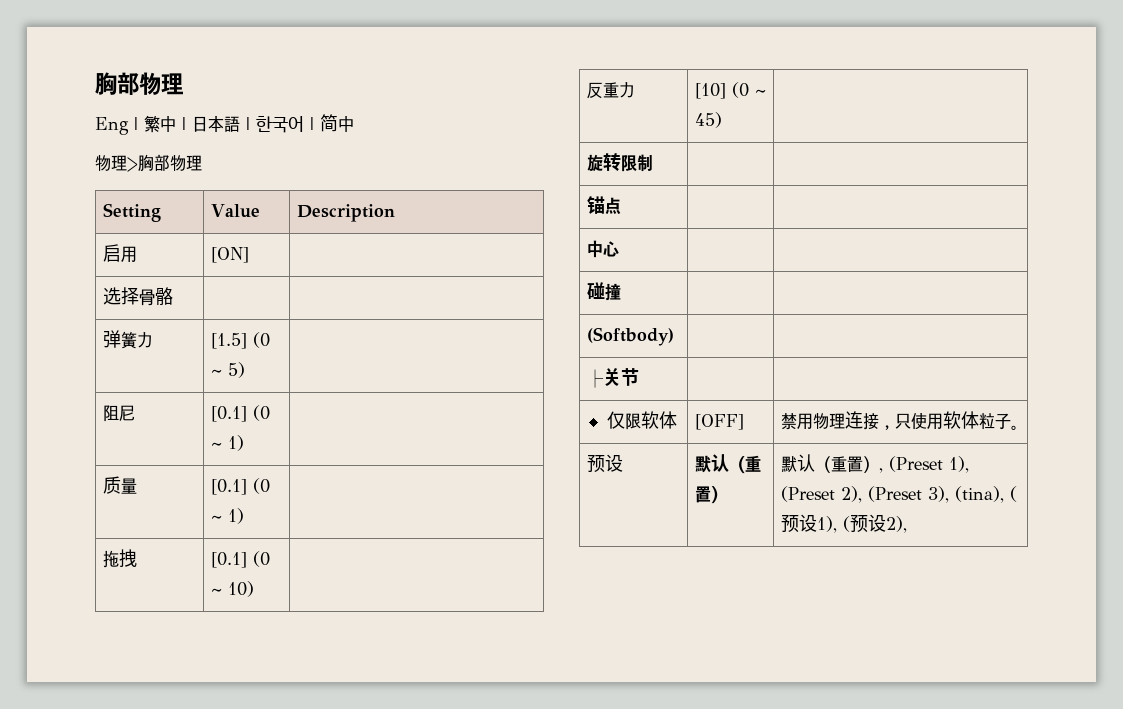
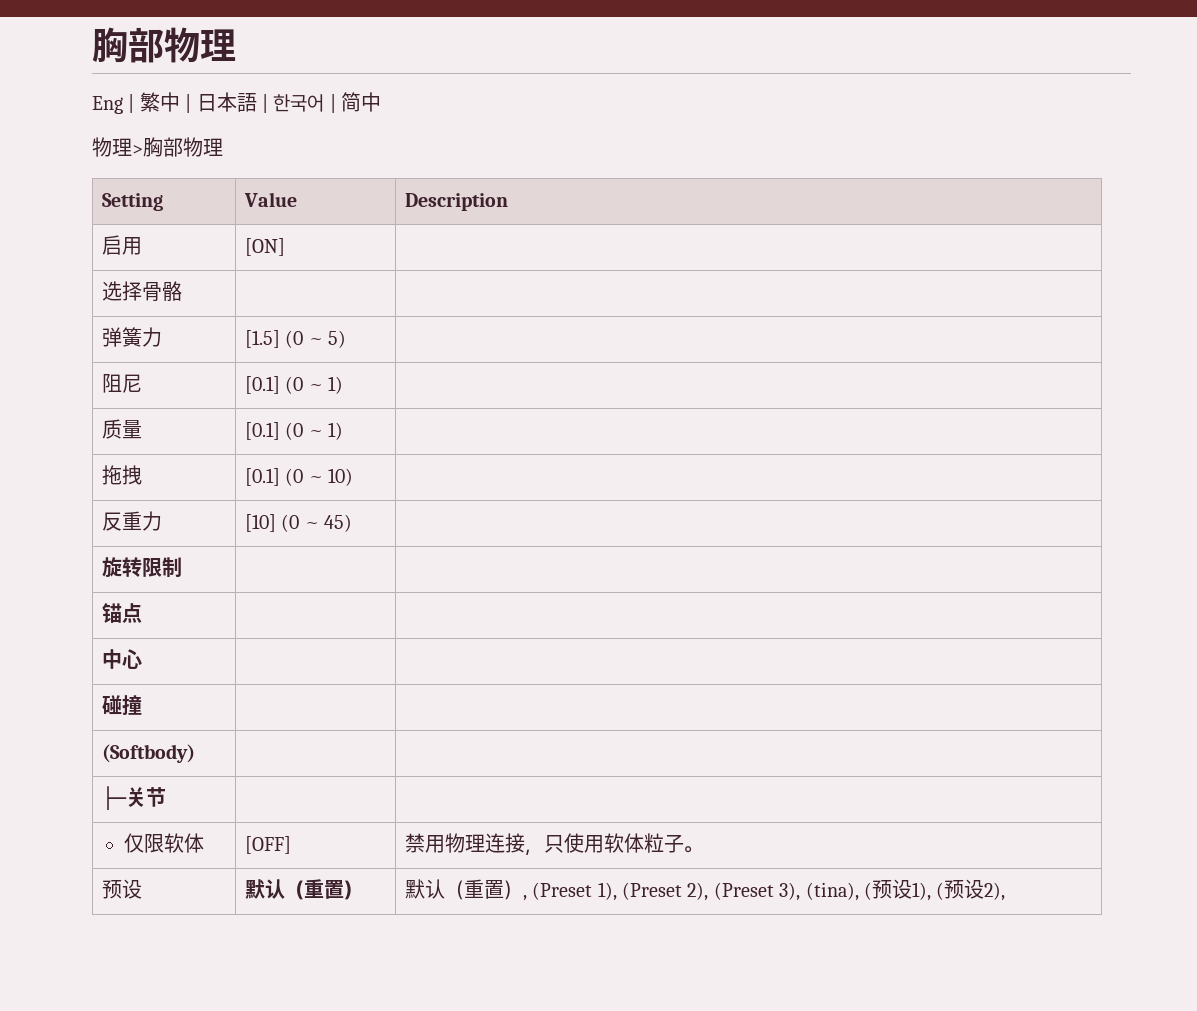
- ├关节 | |
+ ├─关节 | |

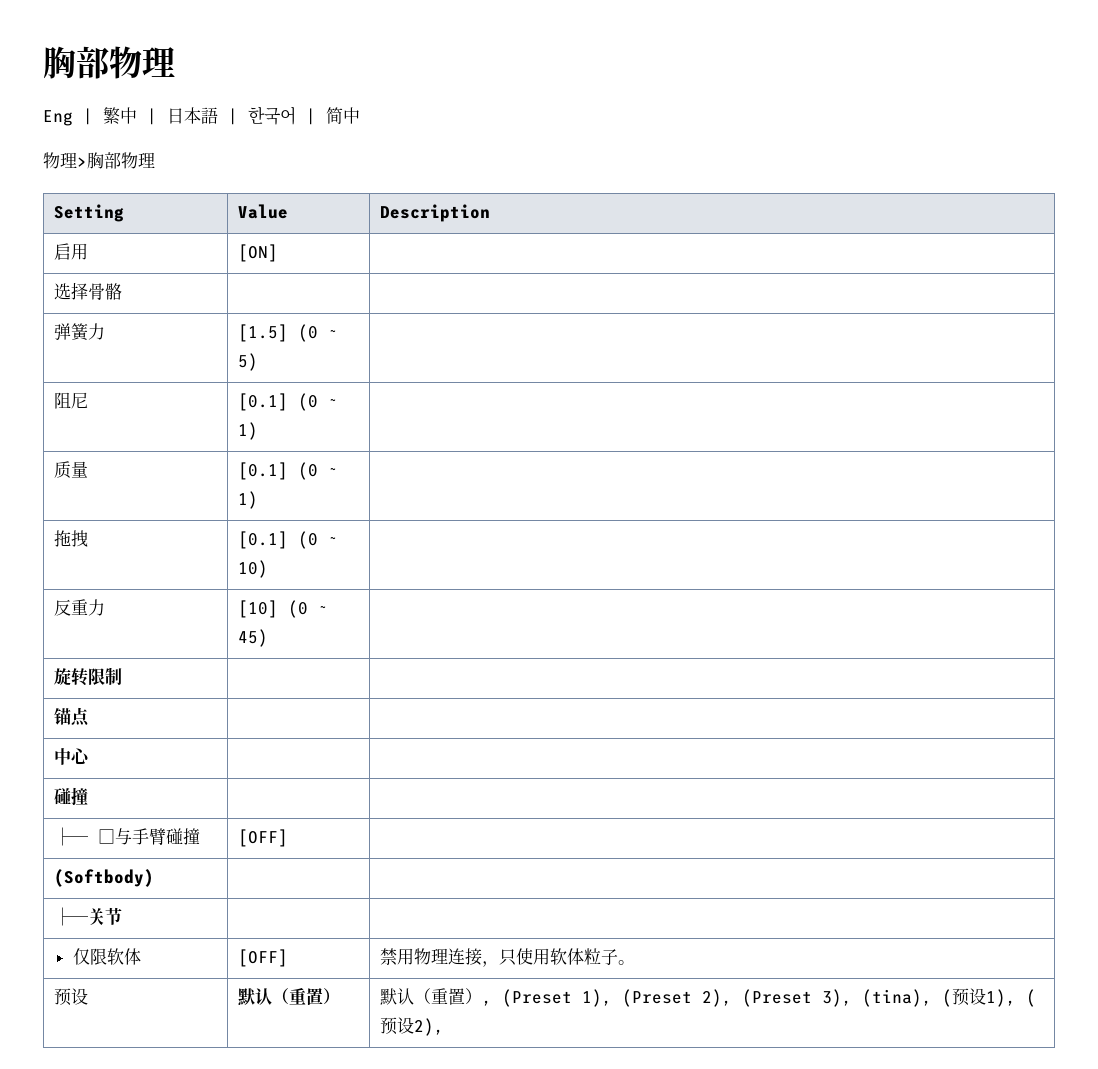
+ ├─ □与手臂碰撞 | [OFF] |

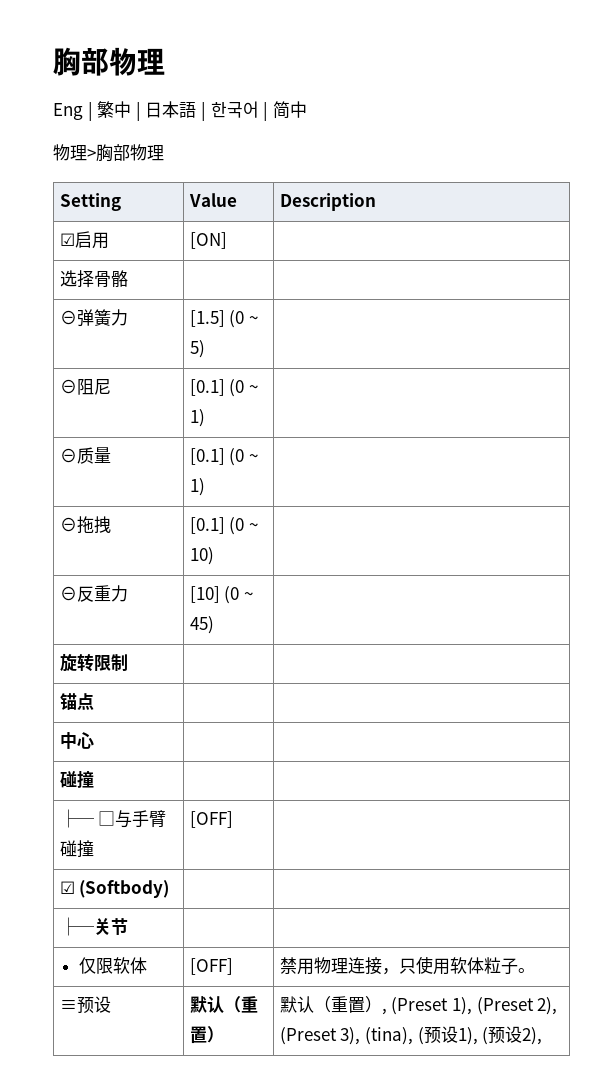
- 启用 | [ON] |
+ ☑启用 | [ON] |
- 弹簧力 | [1.5] (0 ~ 5) |
+ ⊖弹簧力 | [1.5] (0 ~ 5) |
- 阻尼 | [0.1] (0 ~ 1) |
+ ⊖阻尼 | [0.1] (0 ~ 1) |
- 质量 | [0.1] (0 ~ 1) |
+ ⊖质量 | [0.1] (0 ~ 1) |
- 拖拽 | [0.1] (0 ~ 10) |
+ ⊖拖拽 | [0.1] (0 ~ 10) |
- 反重力 | [10] (0 ~ 45) |
+ ⊖反重力 | [10] (0 ~ 45) |
- (Softbody) | |
+ ☑ (Softbody) | |
- 预设 | 默认（重置） | 默认（重置）, (Preset 1), (Preset 2), (Preset 3), (tina), (预设1), (预设2),
+ ≡预设 | 默认（重置） | 默认（重置）, (Preset 1), (Preset 2), (Preset 3), (tina), (预设1), (预设2),

